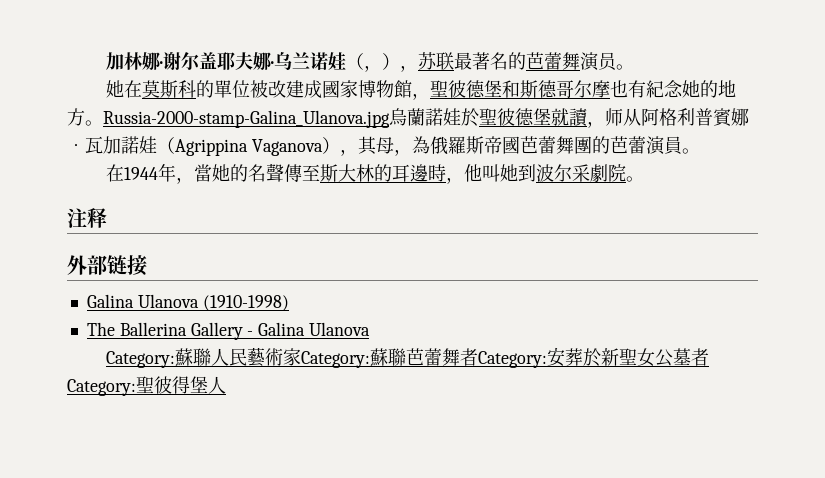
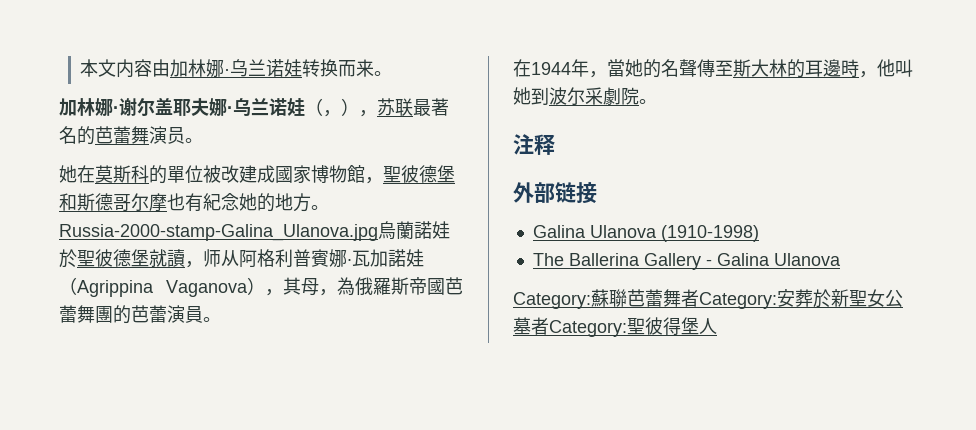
+ 本文内容由加林娜·乌兰诺娃转换而来。
- Category:蘇聯人民藝術家Category:蘇聯芭蕾舞者Category:安葬於新聖女公墓者Category:聖彼得堡人
+ Category:蘇聯芭蕾舞者Category:安葬於新聖女公墓者Category:聖彼得堡人

